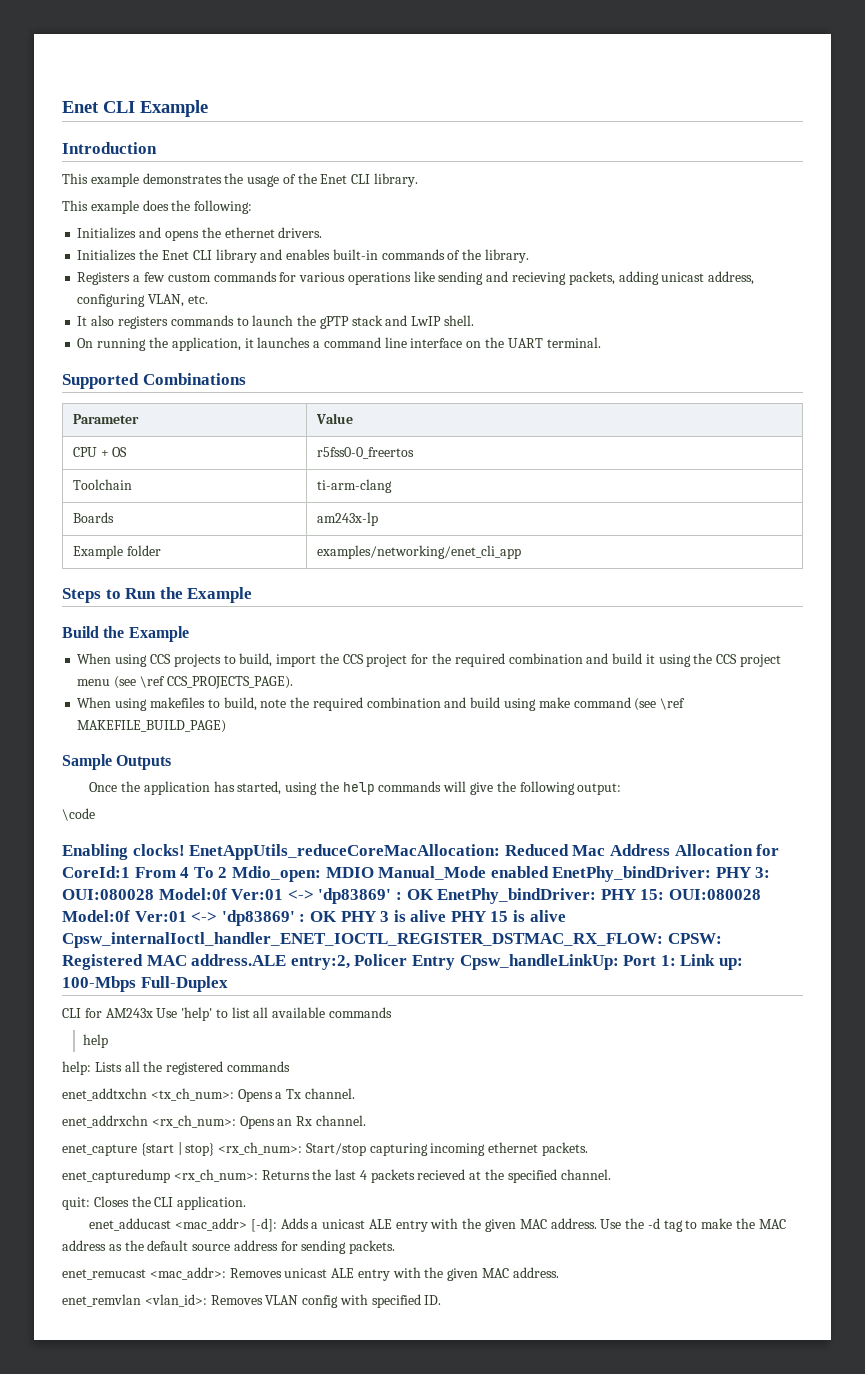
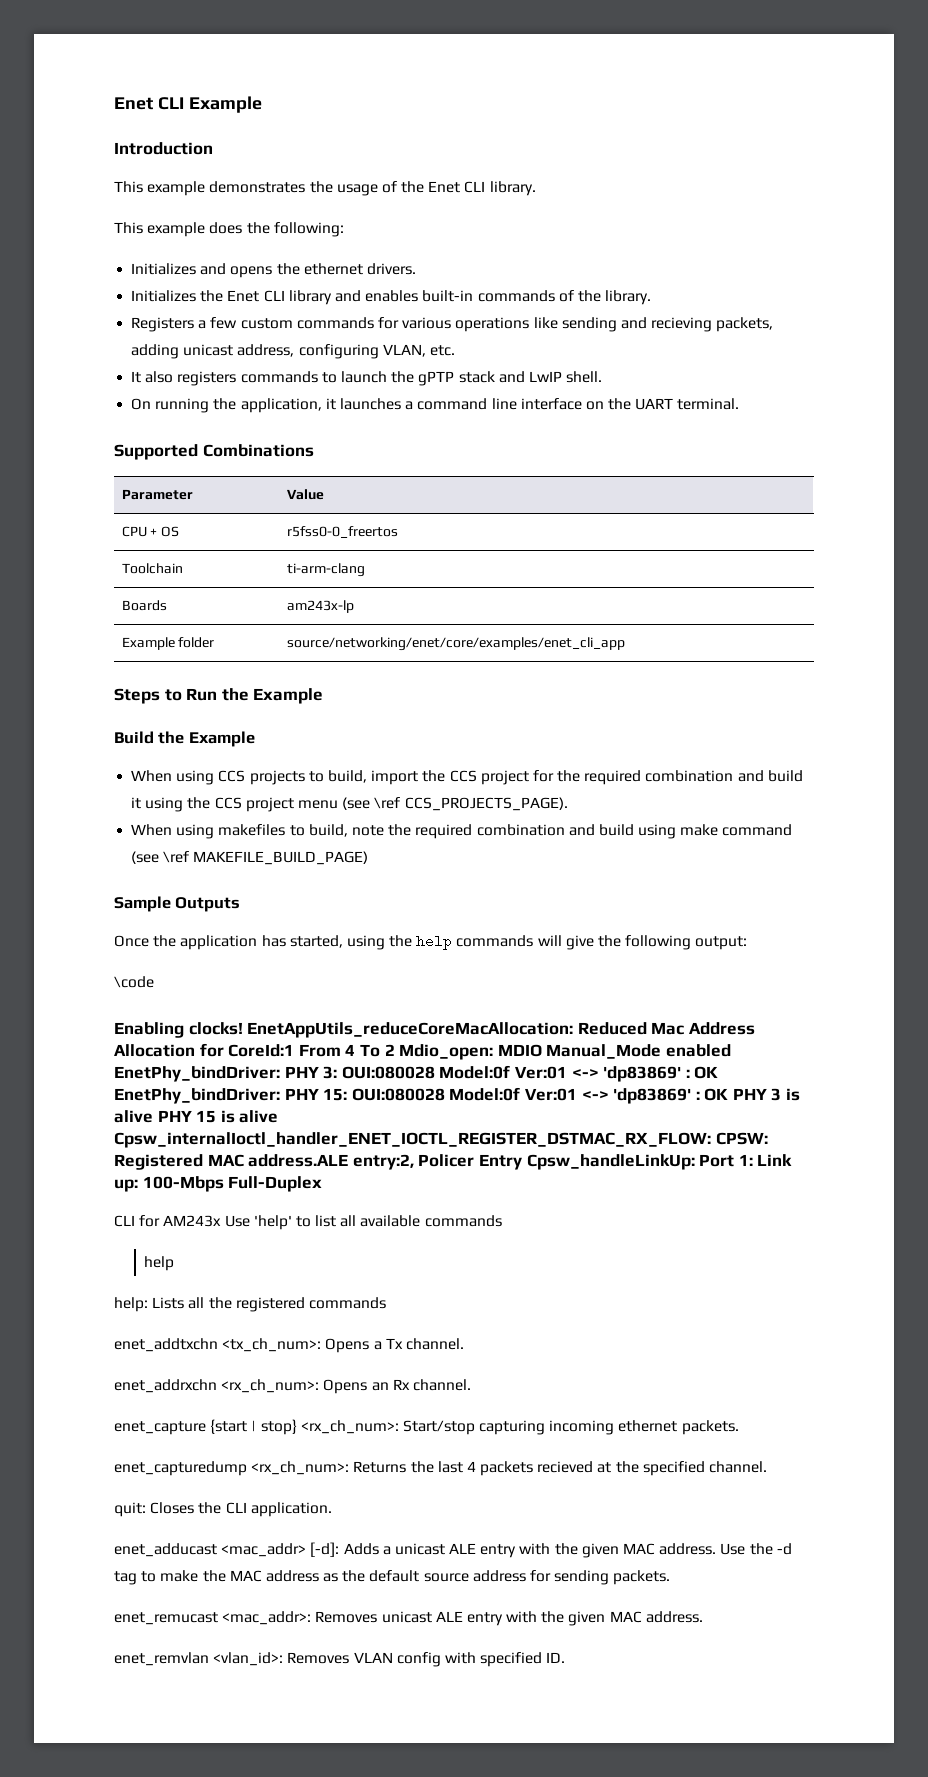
- Example folder | examples/networking/enet_cli_app
+ Example folder | source/networking/enet/core/examples/enet_cli_app

